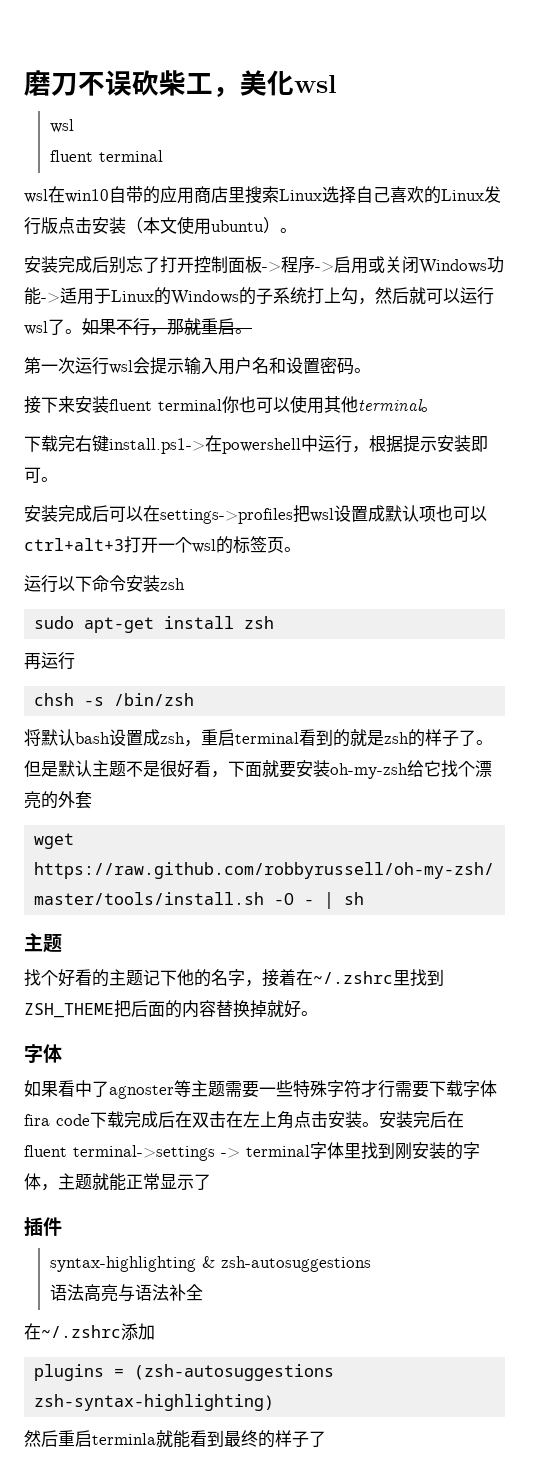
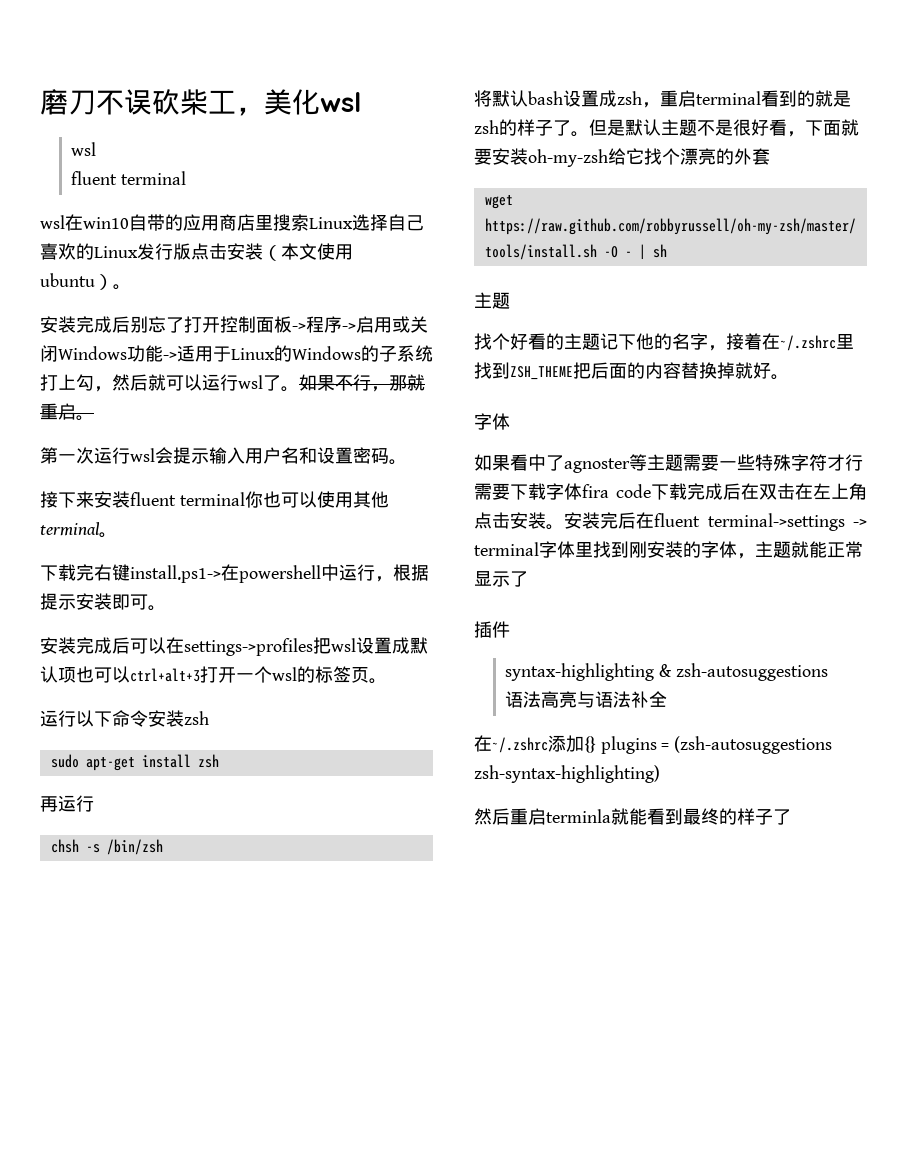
- 在~/.zshrc添加
- plugins = (zsh-autosuggestions zsh-syntax-highlighting)
+ 在~/.zshrc添加{} plugins = (zsh-autosuggestions zsh-syntax-highlighting)

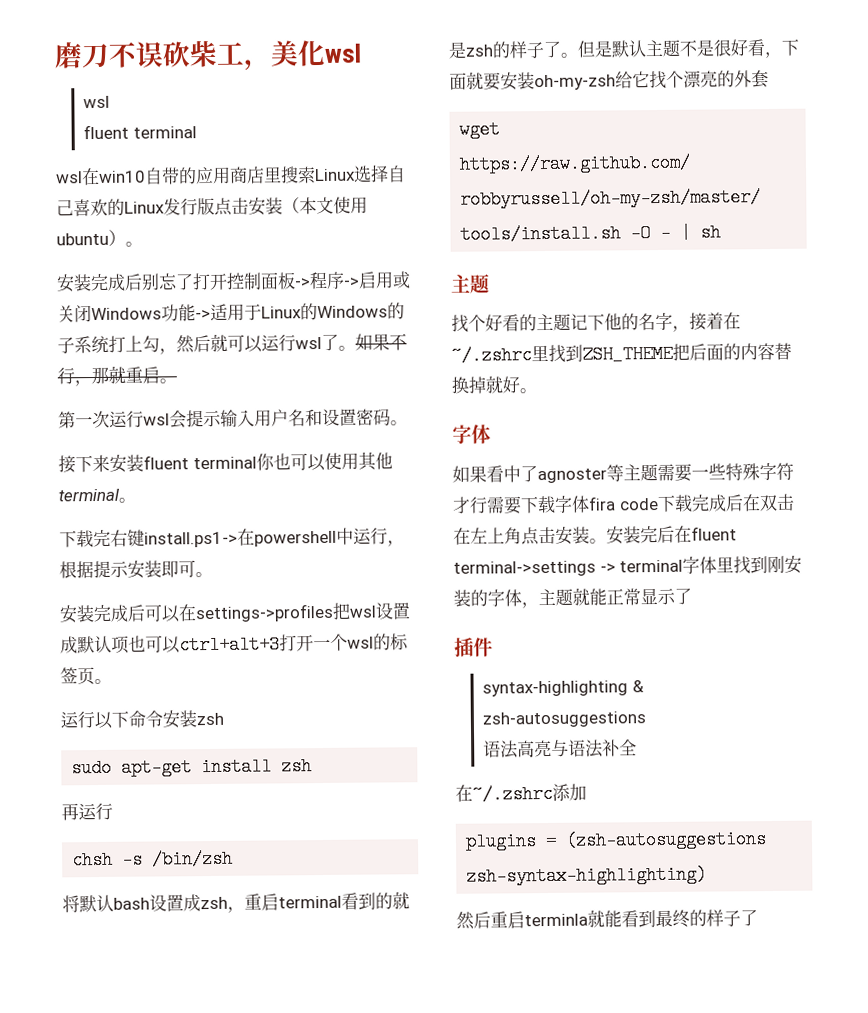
- 在~/.zshrc添加{} plugins = (zsh-autosuggestions zsh-syntax-highlighting)
+ 在~/.zshrc添加
+ plugins = (zsh-autosuggestions zsh-syntax-highlighting)

